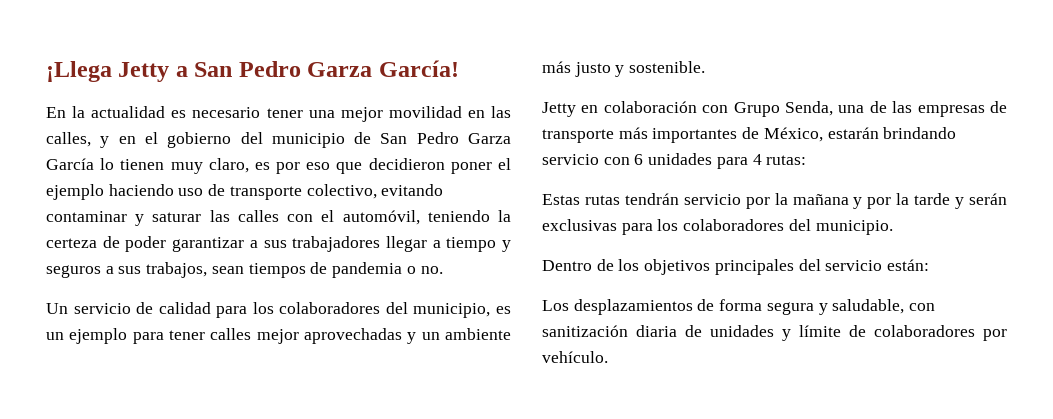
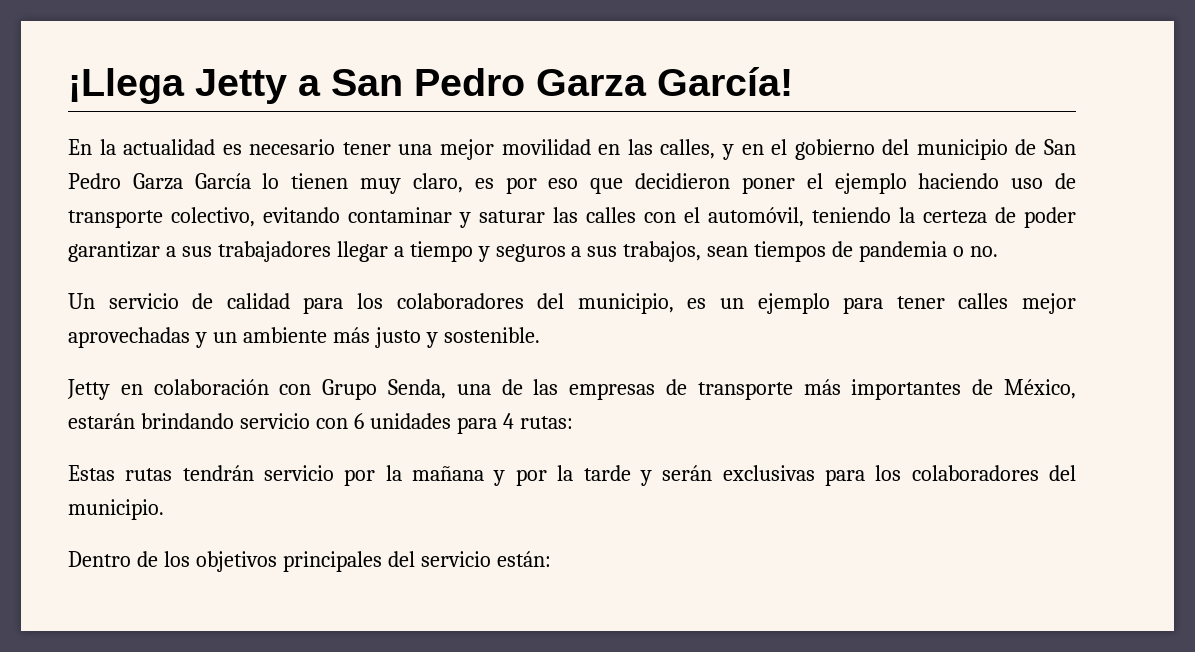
- Los desplazamientos de forma segura y saludable, con sanitización diaria de unidades y límite de colaboradores por vehículo.

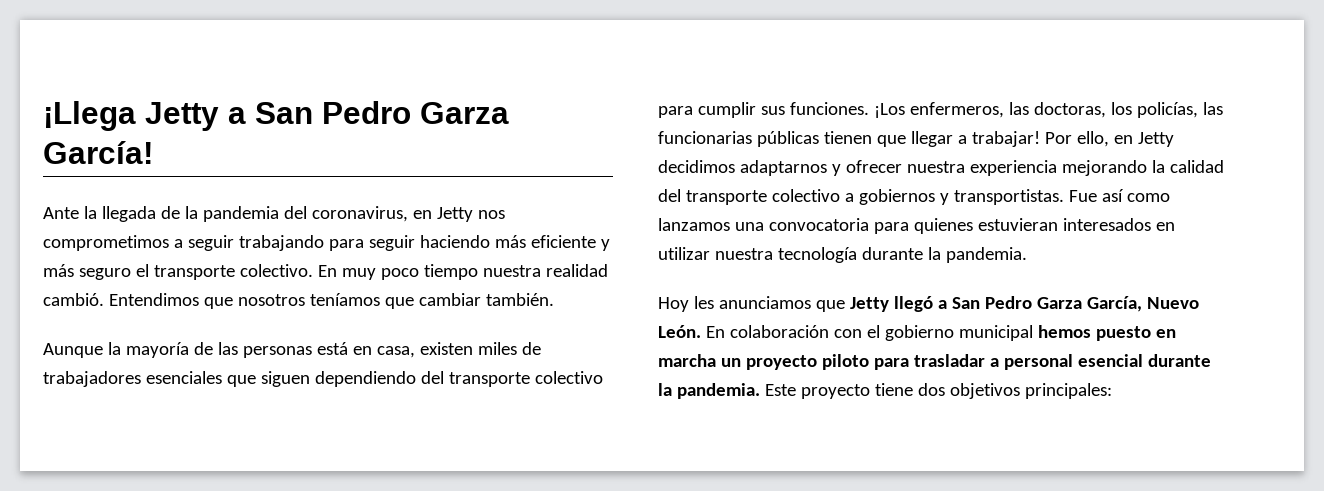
- En la actualidad es necesario tener una mejor movilidad en las calles, y en el gobierno del municipio de San Pedro Garza García lo tienen muy claro, es por eso que decidieron poner el ejemplo haciendo uso de transporte colectivo, evitando contaminar y saturar las calles con el automóvil, teniendo la certeza de poder garantizar a sus trabajadores llegar a tiempo y seguros a sus trabajos, sean tiempos de pandemia o no.
- Un servicio de calidad para los colaboradores del municipio, es un ejemplo para tener calles mejor aprovechadas y un ambiente más justo y sostenible.
- Jetty en colaboración con Grupo Senda, una de las empresas de transporte más importantes de México, estarán brindando servicio con 6 unidades para 4 rutas:
- Estas rutas tendrán servicio por la mañana y por la tarde y serán exclusivas para los colaboradores del municipio.
- Dentro de los objetivos principales del servicio están:
+ Ante la llegada de la pandemia del coronavirus, en Jetty nos comprometimos a seguir trabajando para seguir haciendo más eficiente y más seguro el transporte colectivo. En muy poco tiempo nuestra realidad cambió. Entendimos que nosotros teníamos que cambiar también.
+ Aunque la mayoría de las personas está en casa, existen miles de trabajadores esenciales que siguen dependiendo del transporte colectivo para cumplir sus funciones. ¡Los enfermeros, las doctoras, los policías, las funcionarias públicas tienen que llegar a trabajar! Por ello, en Jetty decidimos adaptarnos y ofrecer nuestra experiencia mejorando la calidad del transporte colectivo a gobiernos y transportistas. Fue así como lanzamos una convocatoria para quienes estuvieran interesados en utilizar nuestra tecnología durante la pandemia.
+ Hoy les anunciamos que Jetty llegó a San Pedro Garza García, Nuevo León. En colaboración con el gobierno municipal hemos puesto en marcha un proyecto piloto para trasladar a personal esencial durante la pandemia. Este proyecto tiene dos objetivos principales:

